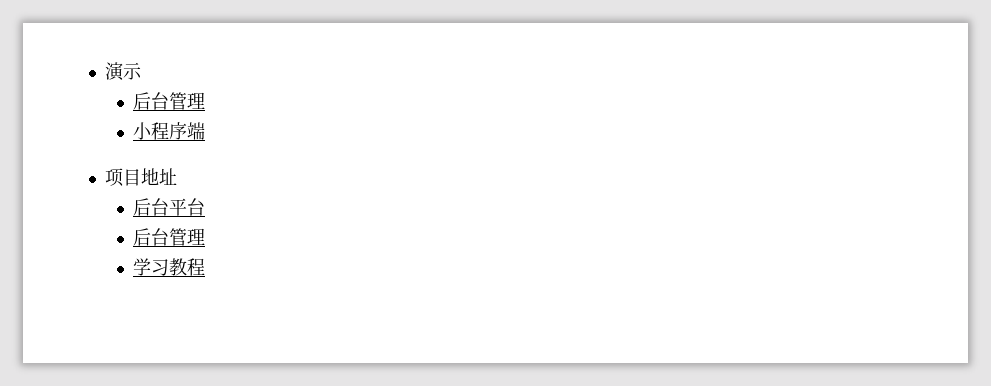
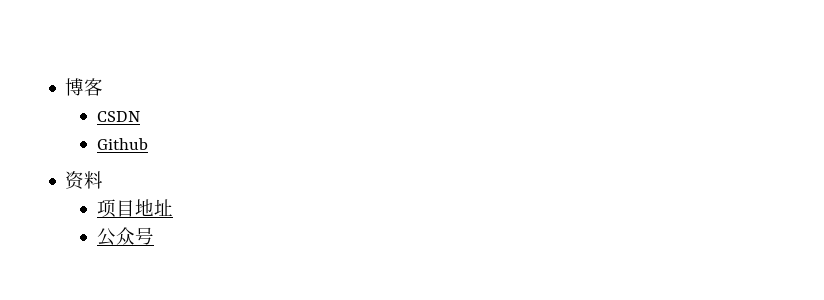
- 演示
- 后台管理
- 小程序端
+ 博客
+ CSDN
+ Github
+ 资料
  项目地址
- 后台平台
- 后台管理
- 学习教程
+ 公众号

